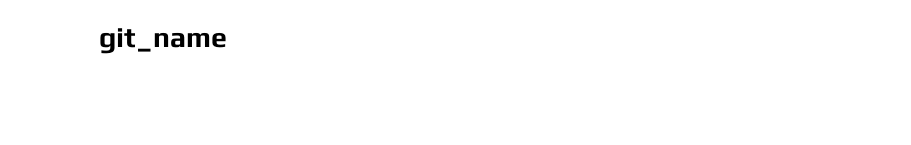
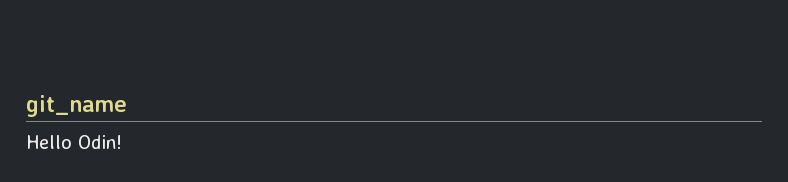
+ Hello Odin!

